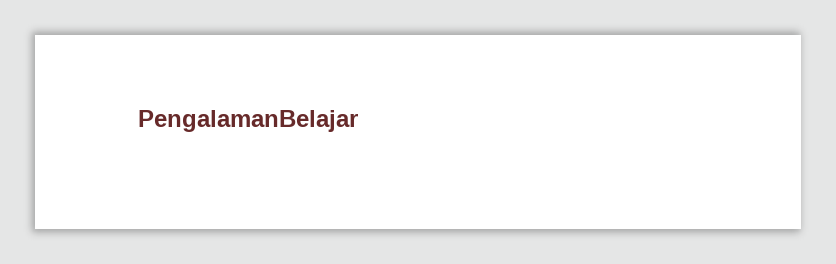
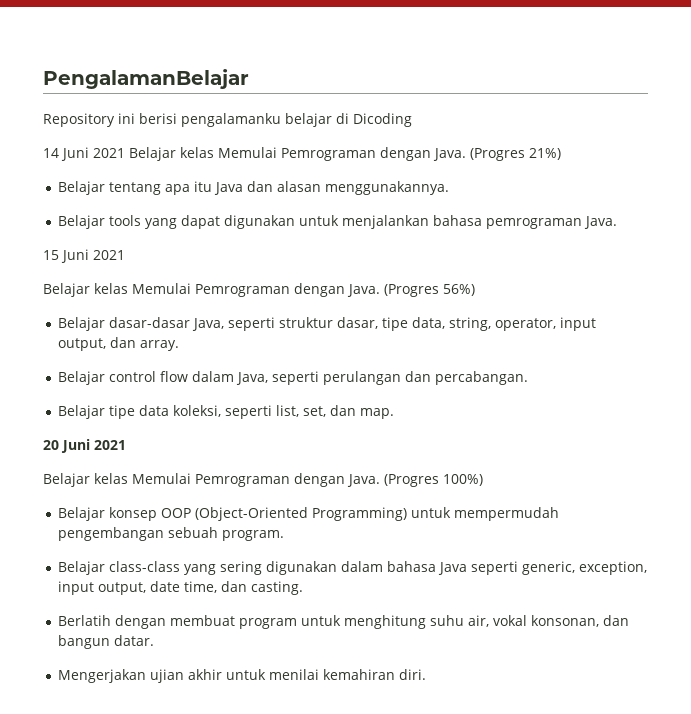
+ Repository ini berisi pengalamanku belajar di Dicoding
+ 14 Juni 2021 Belajar kelas Memulai Pemrograman dengan Java. (Progres 21%)
+ Belajar tentang apa itu Java dan alasan menggunakannya.
+ Belajar tools yang dapat digunakan untuk menjalankan bahasa pemrograman Java.
+ 15 Juni 2021
+ Belajar kelas Memulai Pemrograman dengan Java. (Progres 56%)
+ Belajar dasar-dasar Java, seperti struktur dasar, tipe data, string, operator, input output, dan array.
+ Belajar control flow dalam Java, seperti perulangan dan percabangan.
+ Belajar tipe data koleksi, seperti list, set, dan map.
+ 20 Juni 2021
+ Belajar kelas Memulai Pemrograman dengan Java. (Progres 100%)
+ Belajar konsep OOP (Object-Oriented Programming) untuk mempermudah pengembangan sebuah program.
+ Belajar class-class yang sering digunakan dalam bahasa Java seperti generic, exception, input output, date time, dan casting.
+ Berlatih dengan membuat program untuk menghitung suhu air, vokal konsonan, dan bangun datar.
+ Mengerjakan ujian akhir untuk menilai kemahiran diri.

